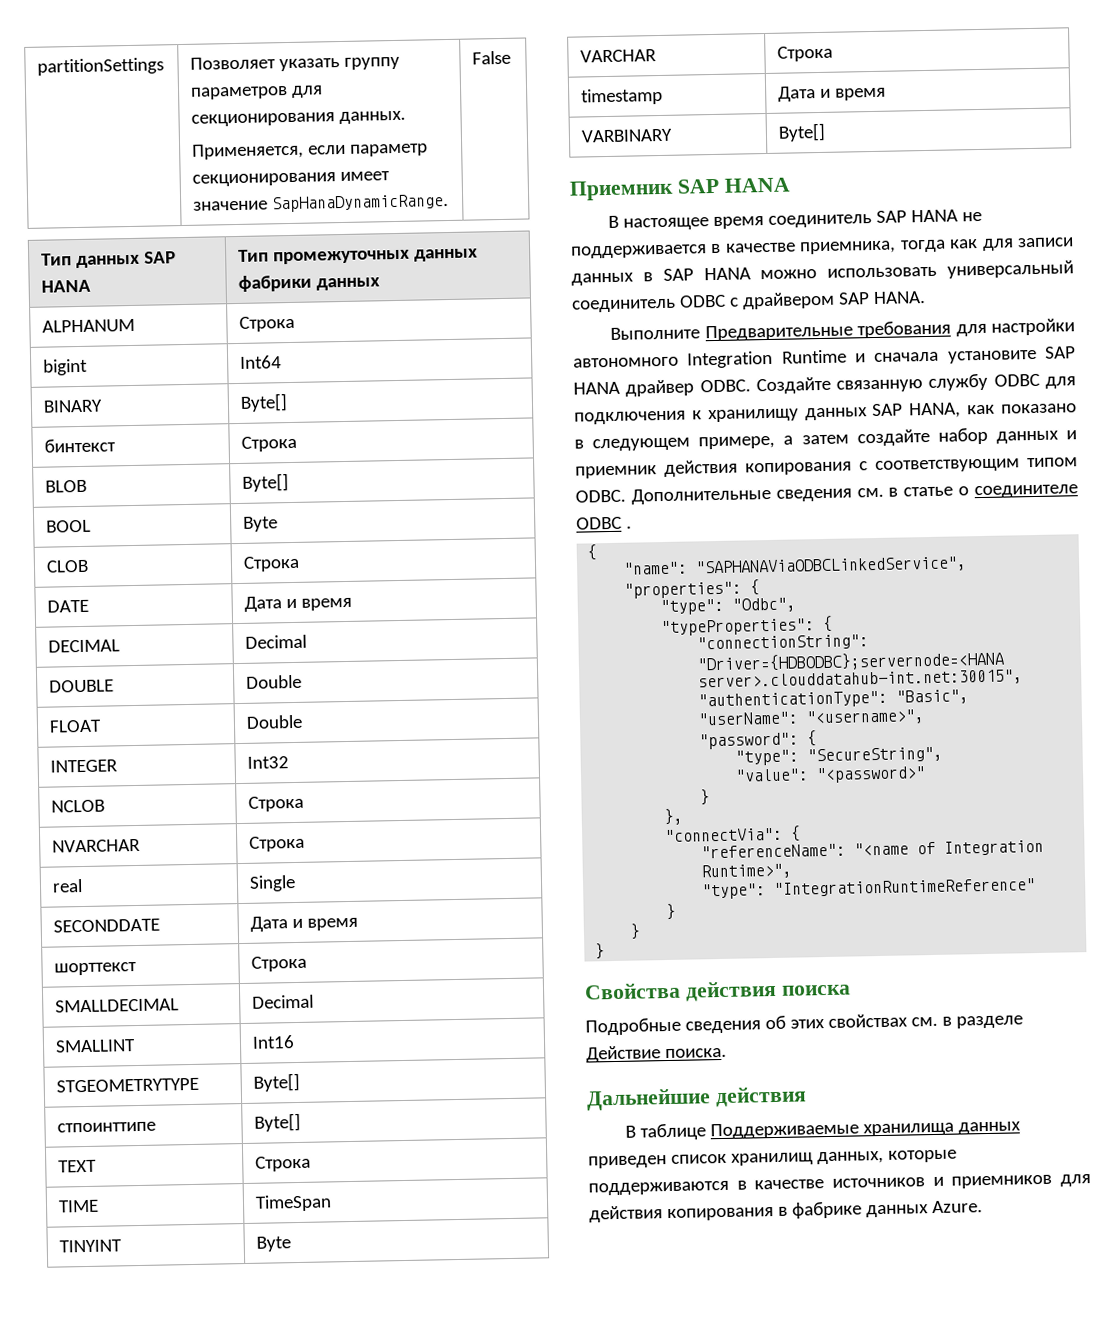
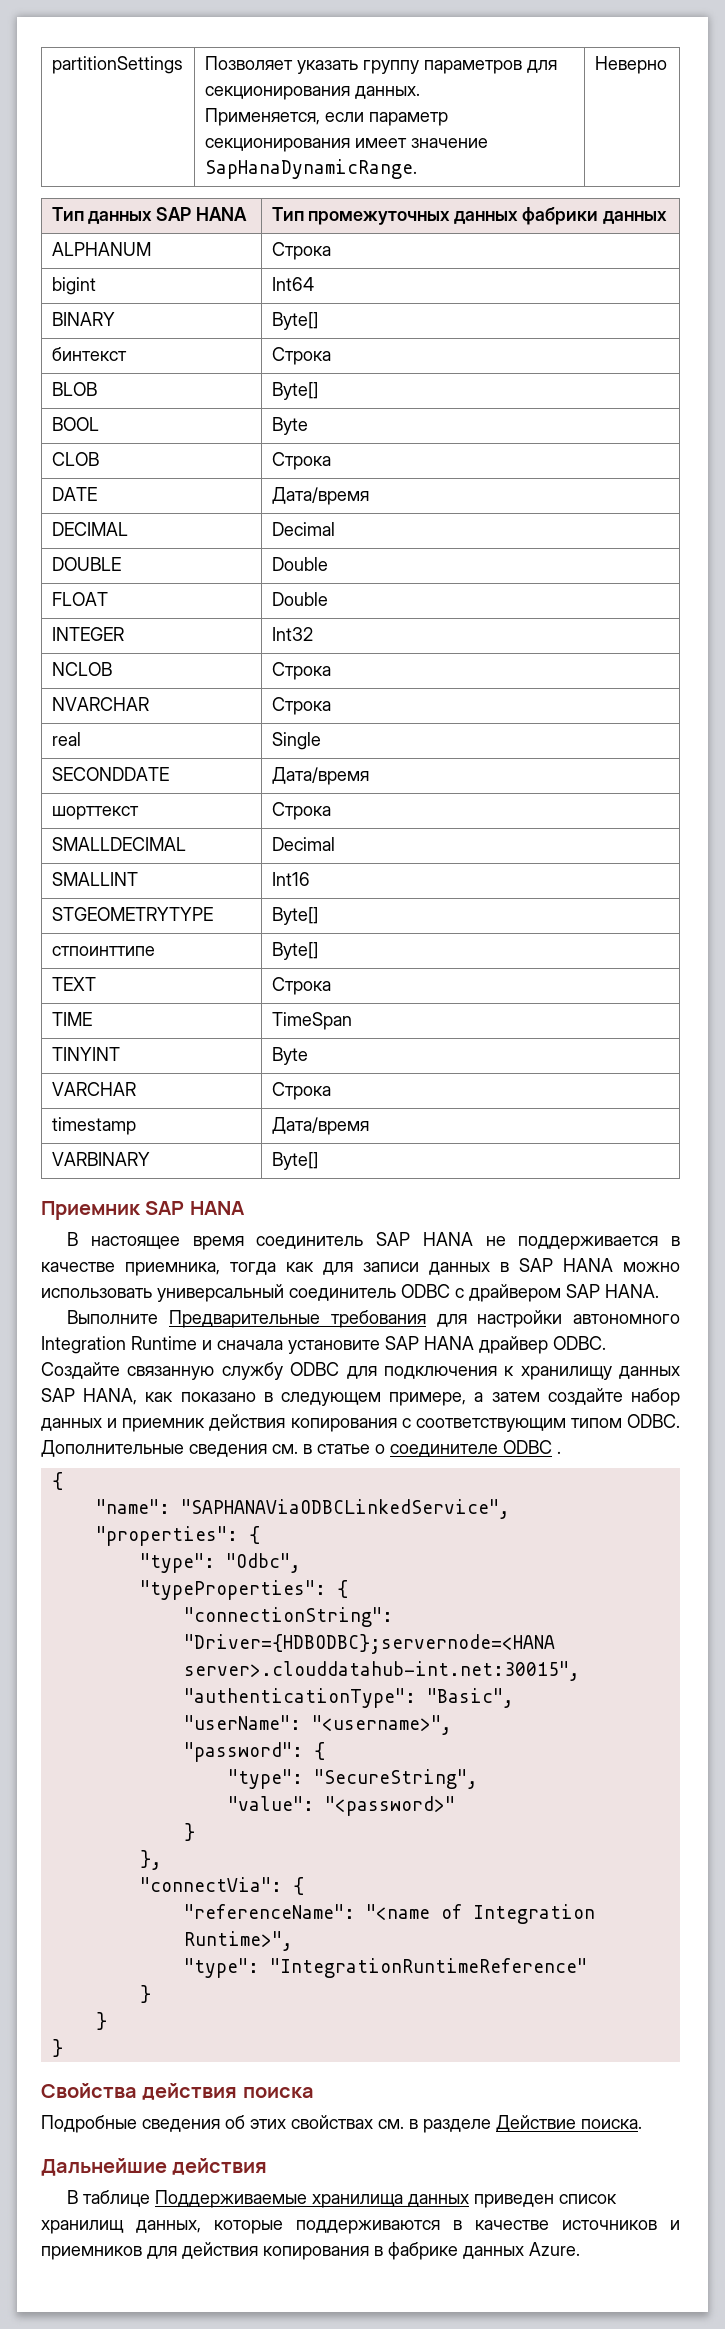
  partitionSettings | Позволяет указать группу параметров для секционирования данных.
- Применяется, если параметр секционирования имеет значение SapHanaDynamicRange. | False
+ Применяется, если параметр секционирования имеет значение SapHanaDynamicRange. | Неверно
- DATE | Дата и время
+ DATE | Дата/время
- SECONDDATE | Дата и время
+ SECONDDATE | Дата/время
- timestamp | Дата и время
+ timestamp | Дата/время

